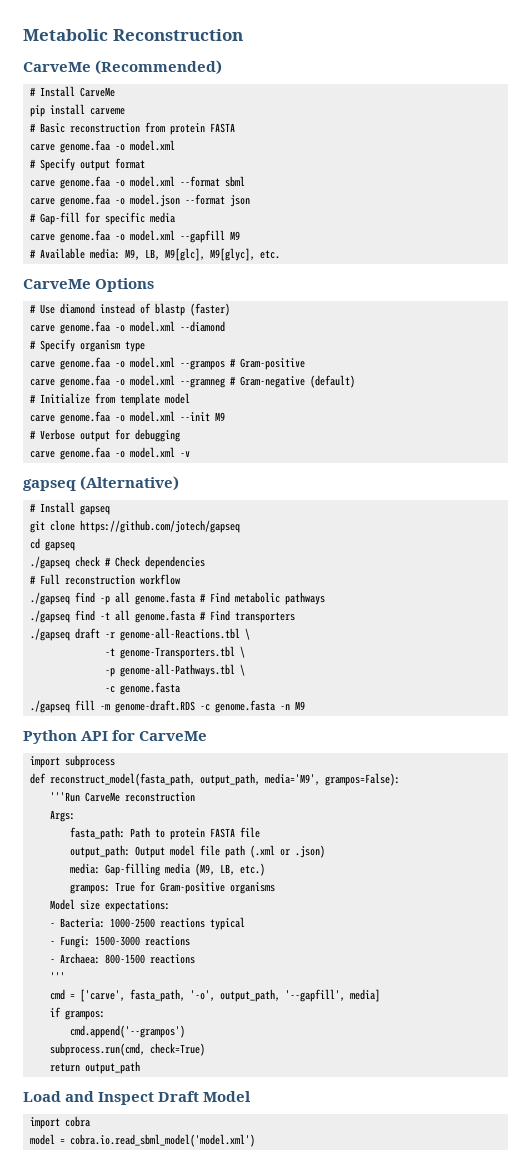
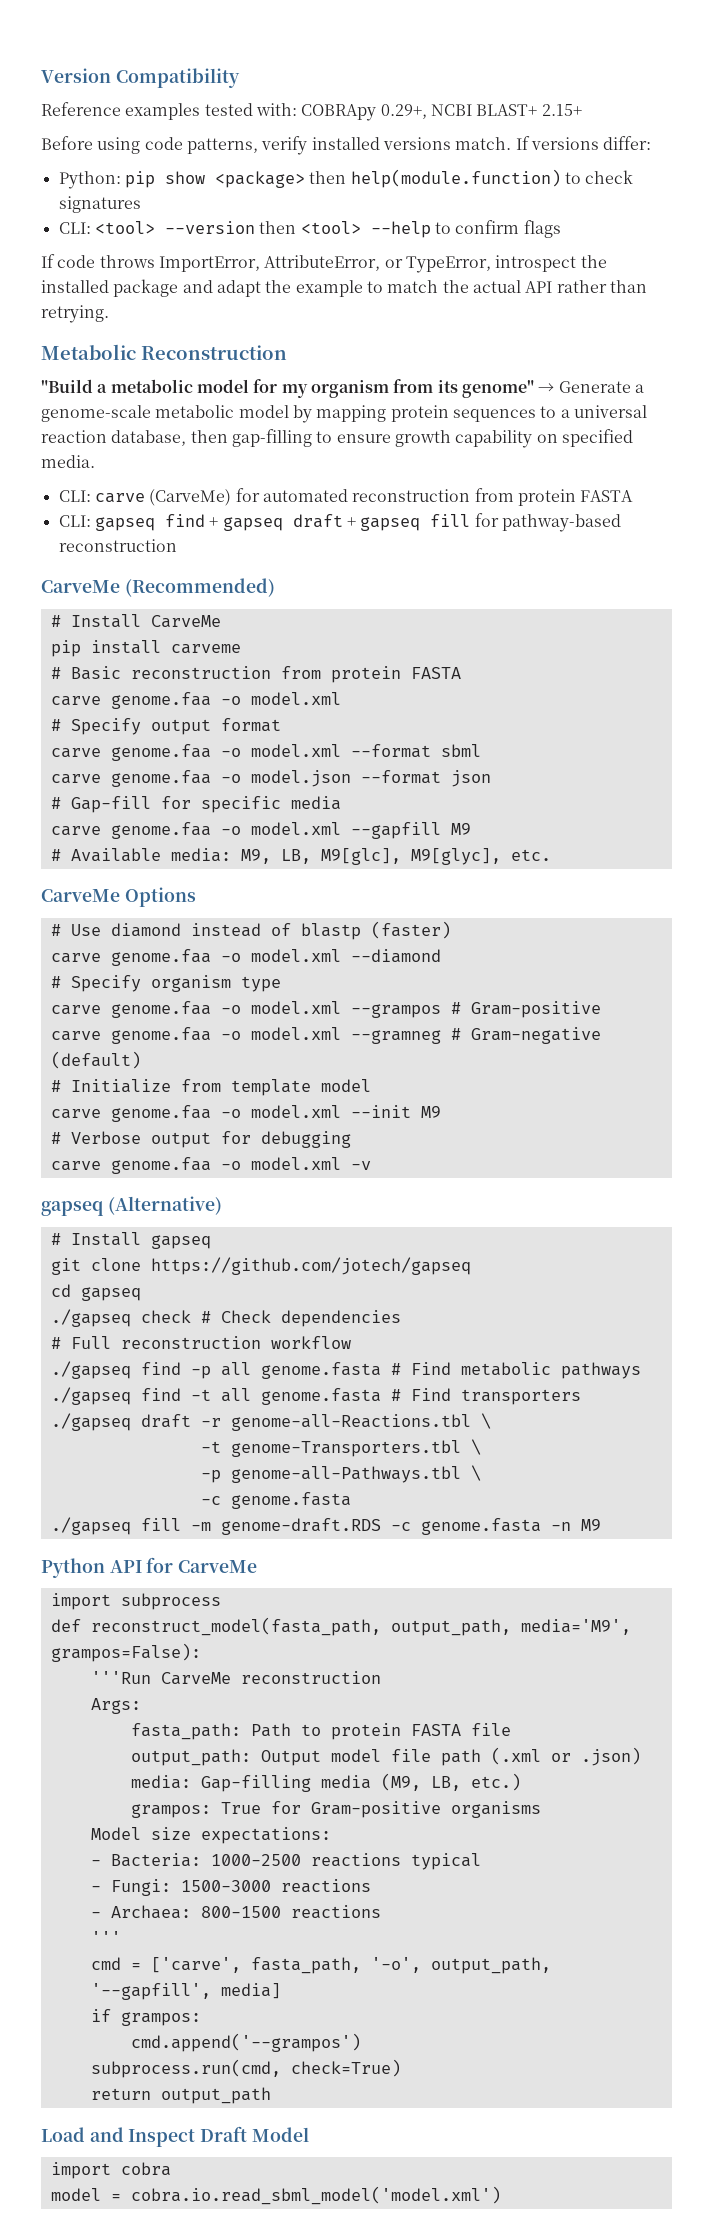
+ Version Compatibility
+ Reference examples tested with: COBRApy 0.29+, NCBI BLAST+ 2.15+
+ Before using code patterns, verify installed versions match. If versions differ:
+ Python: pip show <package> then help(module.function) to check signatures
+ CLI: <tool> --version then <tool> --help to confirm flags
+ If code throws ImportError, AttributeError, or TypeError, introspect the installed package and adapt the example to match the actual API rather than retrying.
  Metabolic Reconstruction
+ "Build a metabolic model for my organism from its genome" → Generate a genome-scale metabolic model by mapping protein sequences to a universal reaction database, then gap-filling to ensure growth capability on specified media.
+ CLI: carve (CarveMe) for automated reconstruction from protein FASTA
+ CLI: gapseq find + gapseq draft + gapseq fill for pathway-based reconstruction

